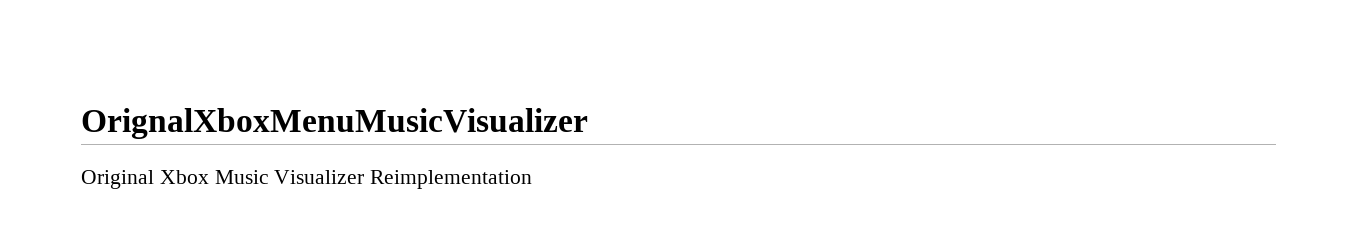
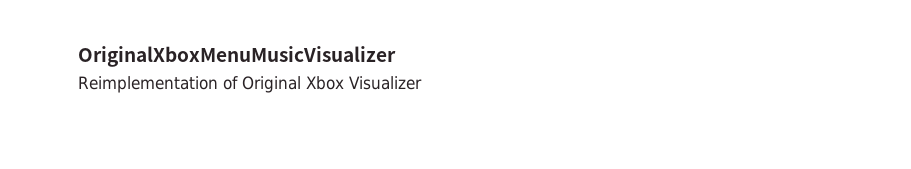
- OrignalXboxMenuMusicVisualizer
- Original Xbox Music Visualizer Reimplementation
+ OriginalXboxMenuMusicVisualizer
+ Reimplementation of Original Xbox Visualizer

